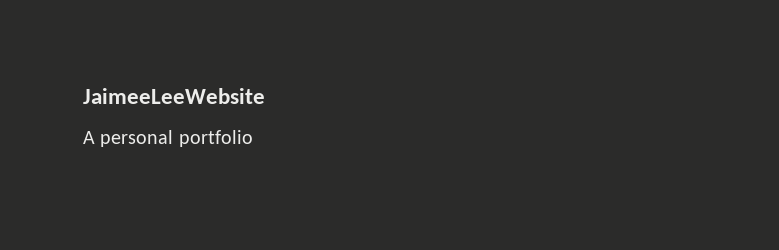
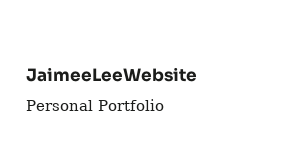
- A personal portfolio
+ Personal Portfolio

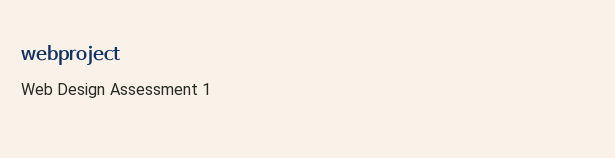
- JaimeeLeeWebsite
- Personal Portfolio
+ webproject
+ Web Design Assessment 1

